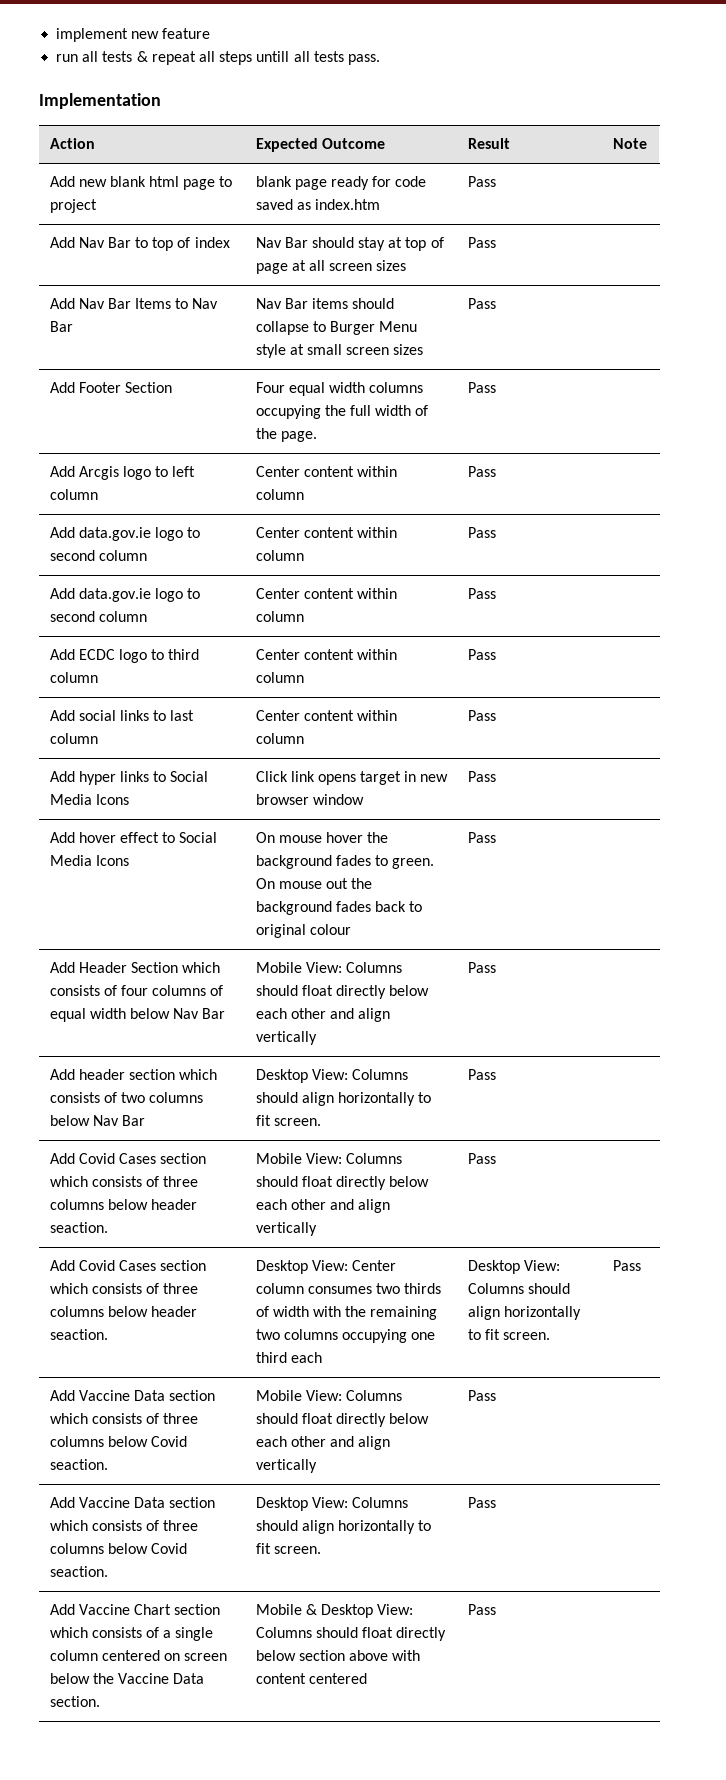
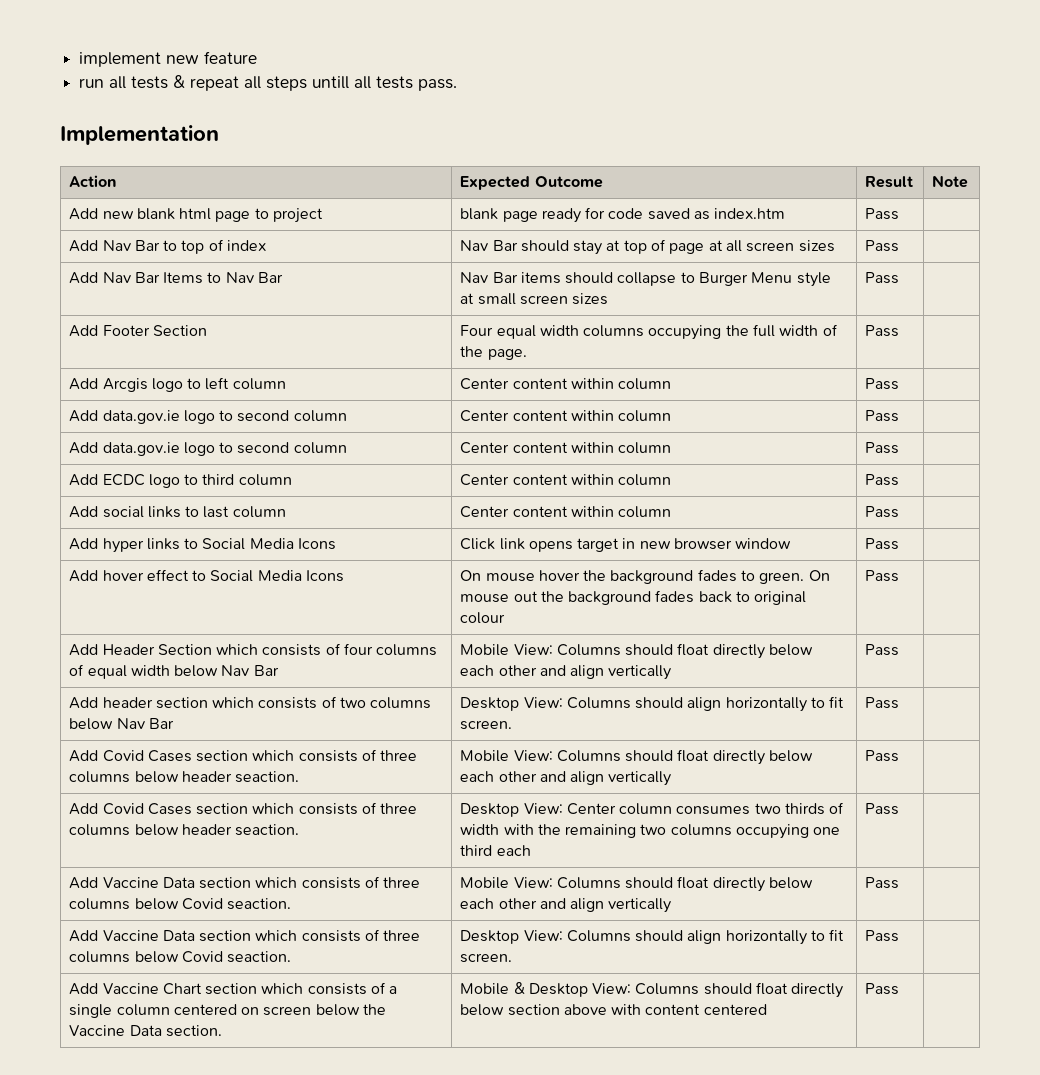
- Add Covid Cases section which consists of three columns below header seaction. | Desktop View: Center column consumes two thirds of width with the remaining two columns occupying one third each | Desktop View: Columns should align horizontally to fit screen. | Pass
+ Add Covid Cases section which consists of three columns below header seaction. | Desktop View: Center column consumes two thirds of width with the remaining two columns occupying one third each | Pass |

